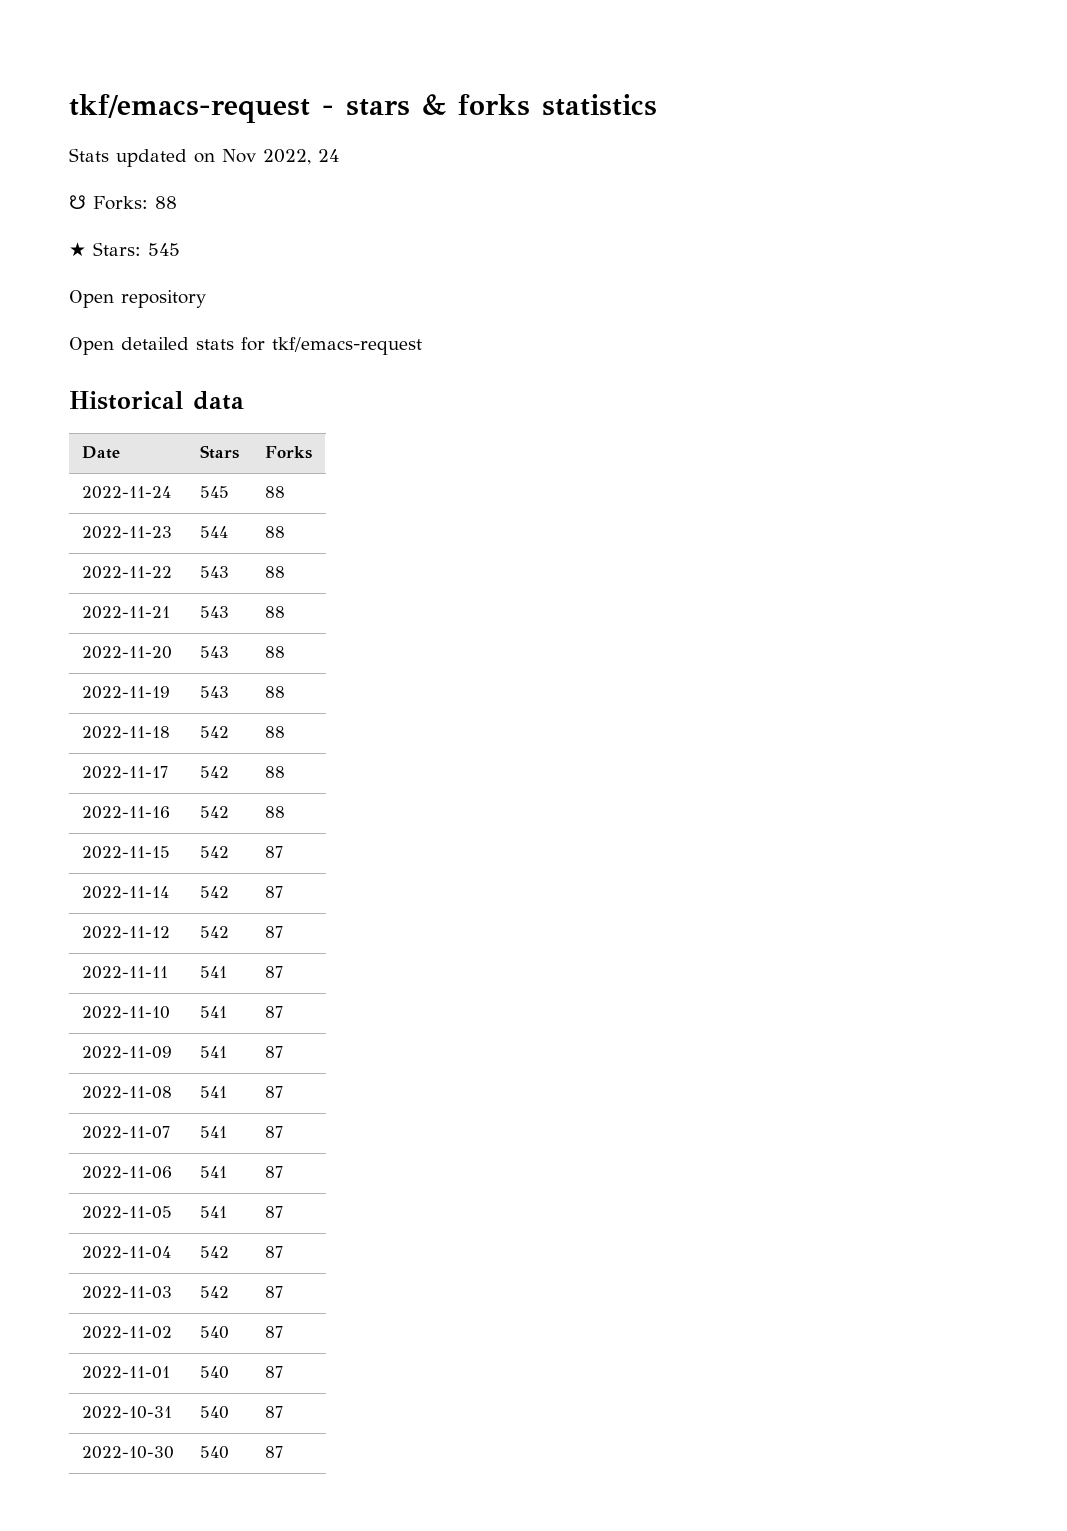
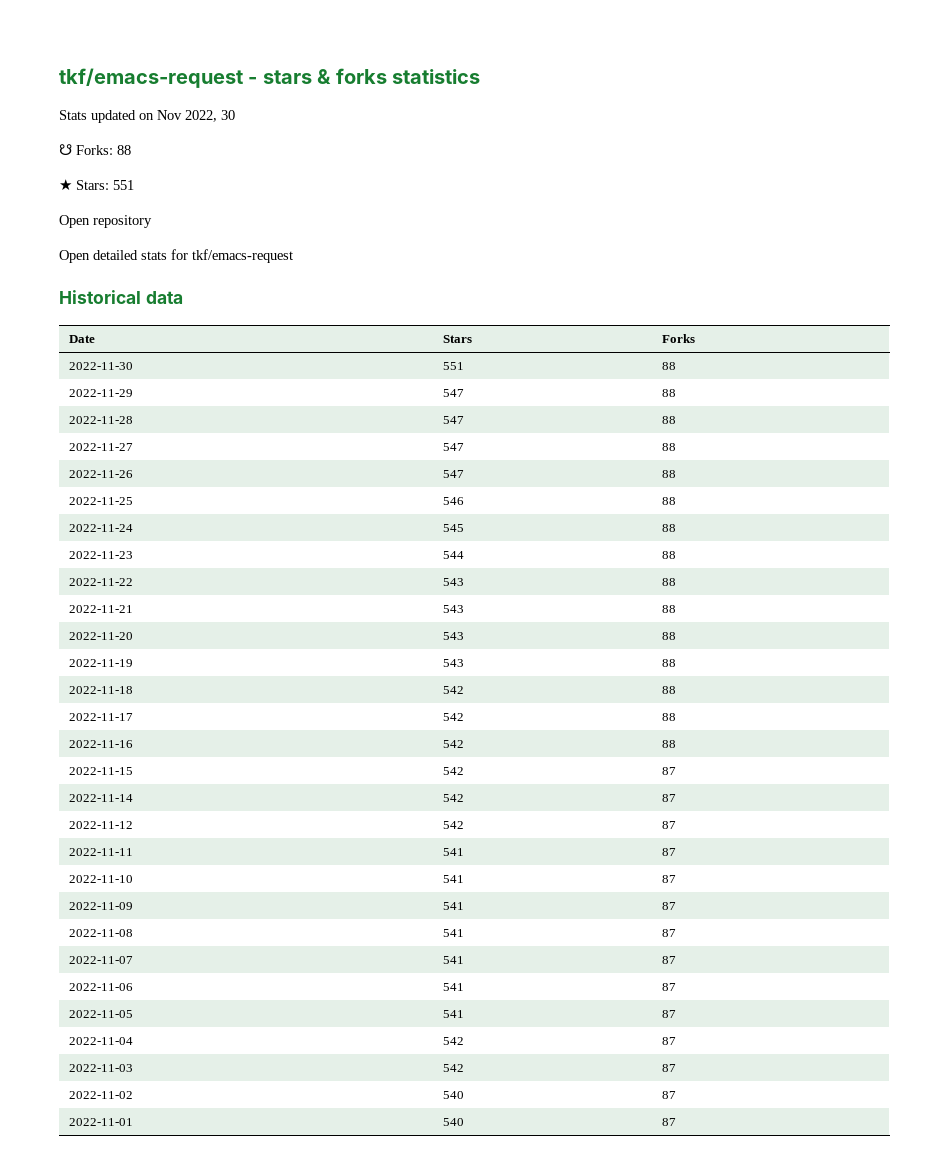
- Stats updated on Nov 2022, 24
+ Stats updated on Nov 2022, 30
- ★ Stars: 545
+ ★ Stars: 551
+ 2022-11-30 | 551 | 88
+ 2022-11-29 | 547 | 88
+ 2022-11-28 | 547 | 88
+ 2022-11-27 | 547 | 88
+ 2022-11-26 | 547 | 88
+ 2022-11-25 | 546 | 88
- 2022-10-31 | 540 | 87
- 2022-10-30 | 540 | 87

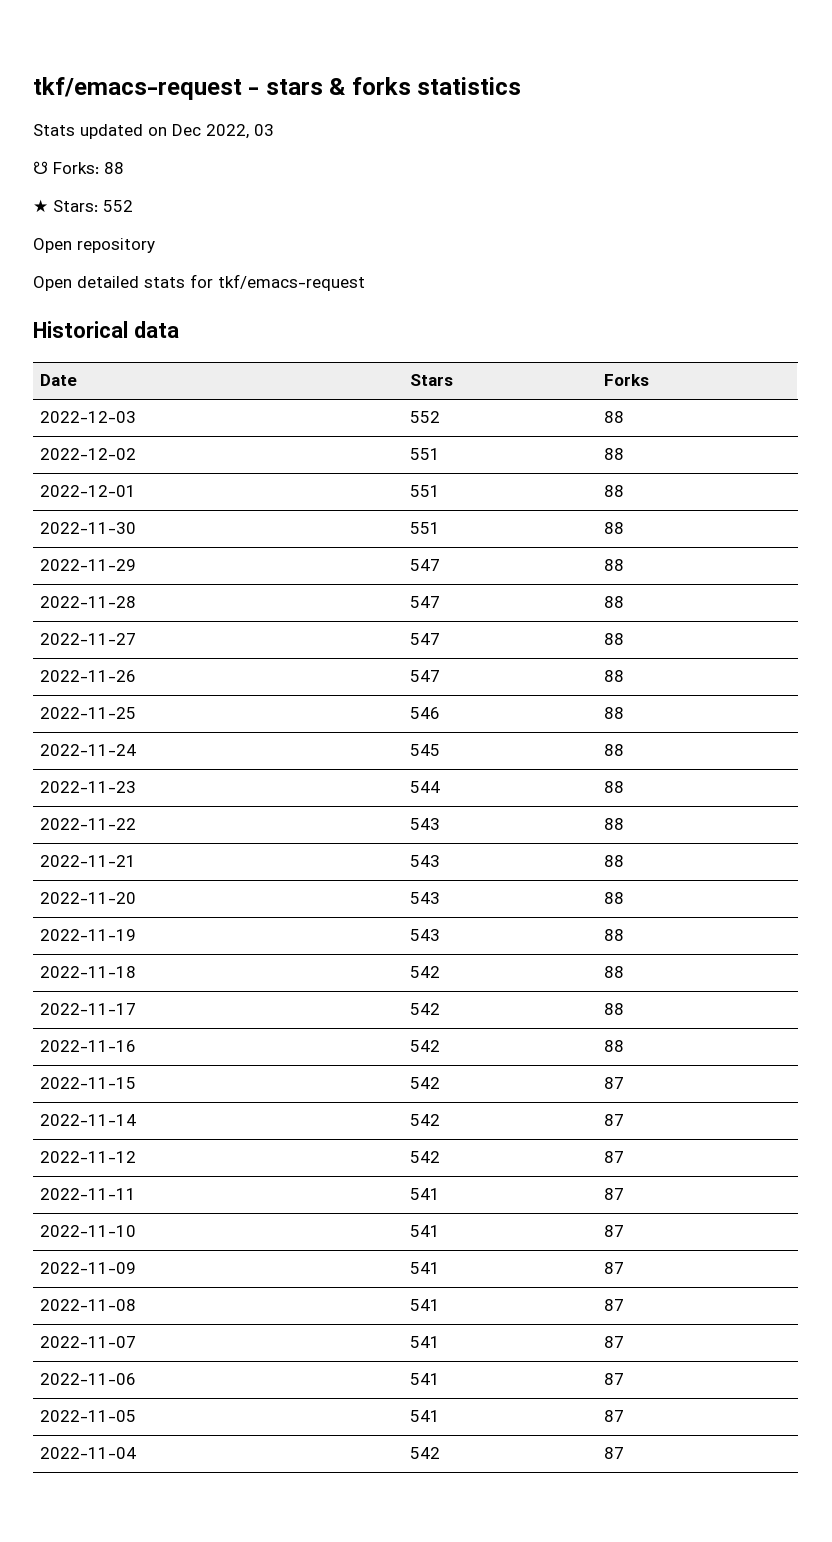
- Stats updated on Nov 2022, 30
+ Stats updated on Dec 2022, 03
- ★ Stars: 551
+ ★ Stars: 552
+ 2022-12-03 | 552 | 88
+ 2022-12-02 | 551 | 88
+ 2022-12-01 | 551 | 88
- 2022-11-03 | 542 | 87
- 2022-11-02 | 540 | 87
- 2022-11-01 | 540 | 87

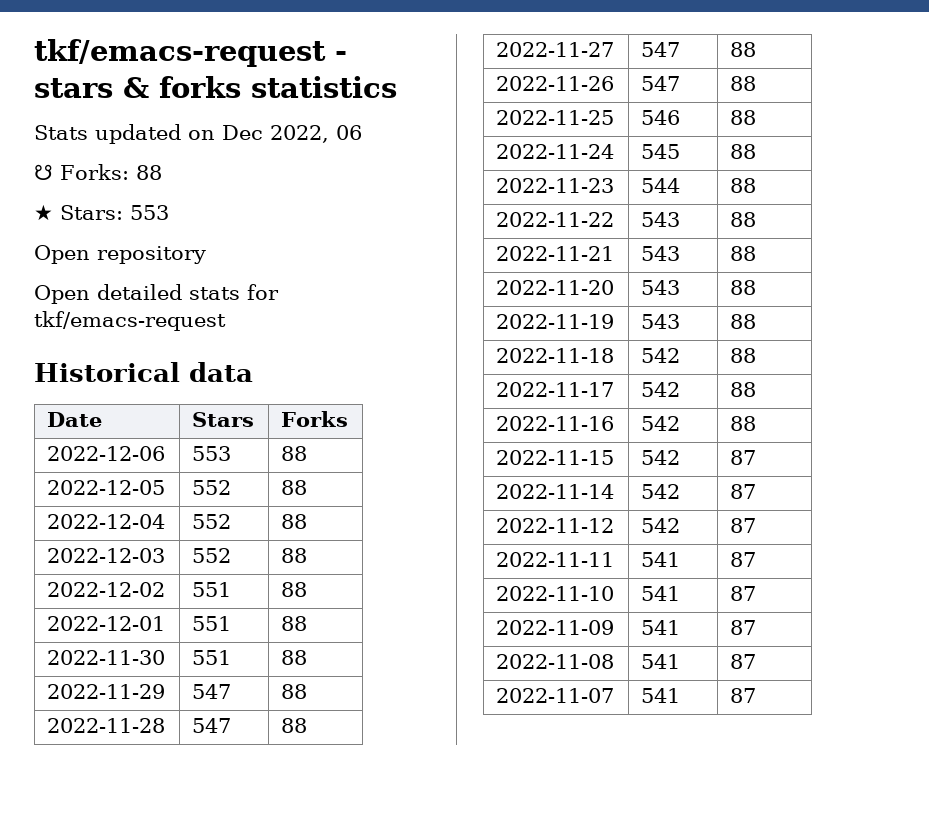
- Stats updated on Dec 2022, 03
+ Stats updated on Dec 2022, 06
- ★ Stars: 552
+ ★ Stars: 553
+ 2022-12-06 | 553 | 88
+ 2022-12-05 | 552 | 88
+ 2022-12-04 | 552 | 88
- 2022-11-06 | 541 | 87
- 2022-11-05 | 541 | 87
- 2022-11-04 | 542 | 87

